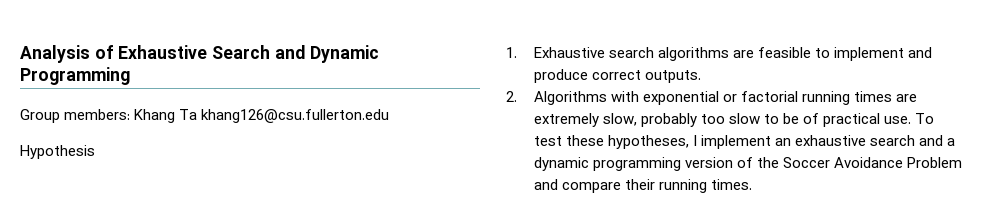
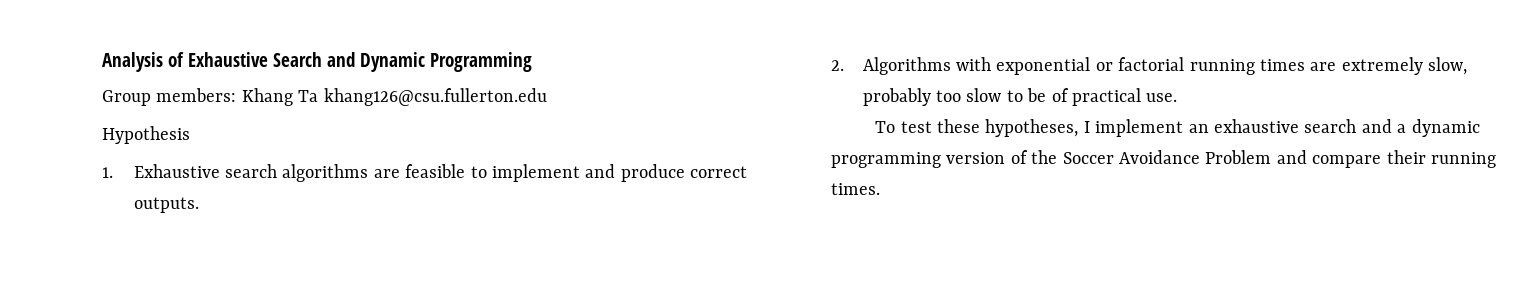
- 2. Algorithms with exponential or factorial running times are extremely slow, probably too slow to be of practical use. To test these hypotheses, I implement an exhaustive search and a dynamic programming version of the Soccer Avoidance Problem and compare their running times.
+ 2. Algorithms with exponential or factorial running times are extremely slow, probably too slow to be of practical use.
+ To test these hypotheses, I implement an exhaustive search and a dynamic programming version of the Soccer Avoidance Problem and compare their running times.

